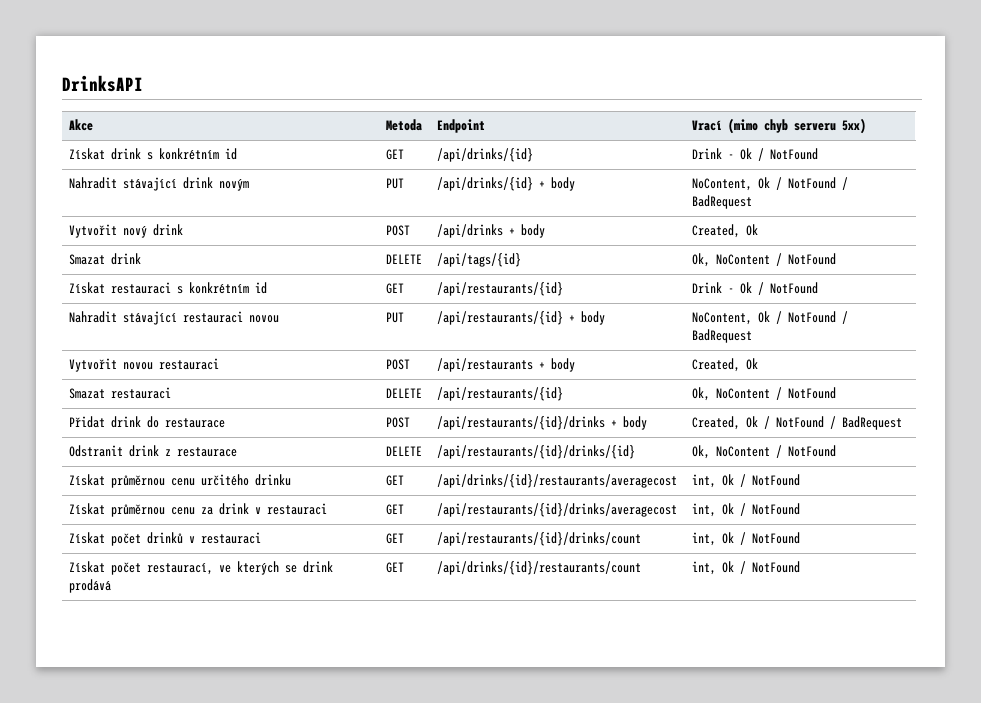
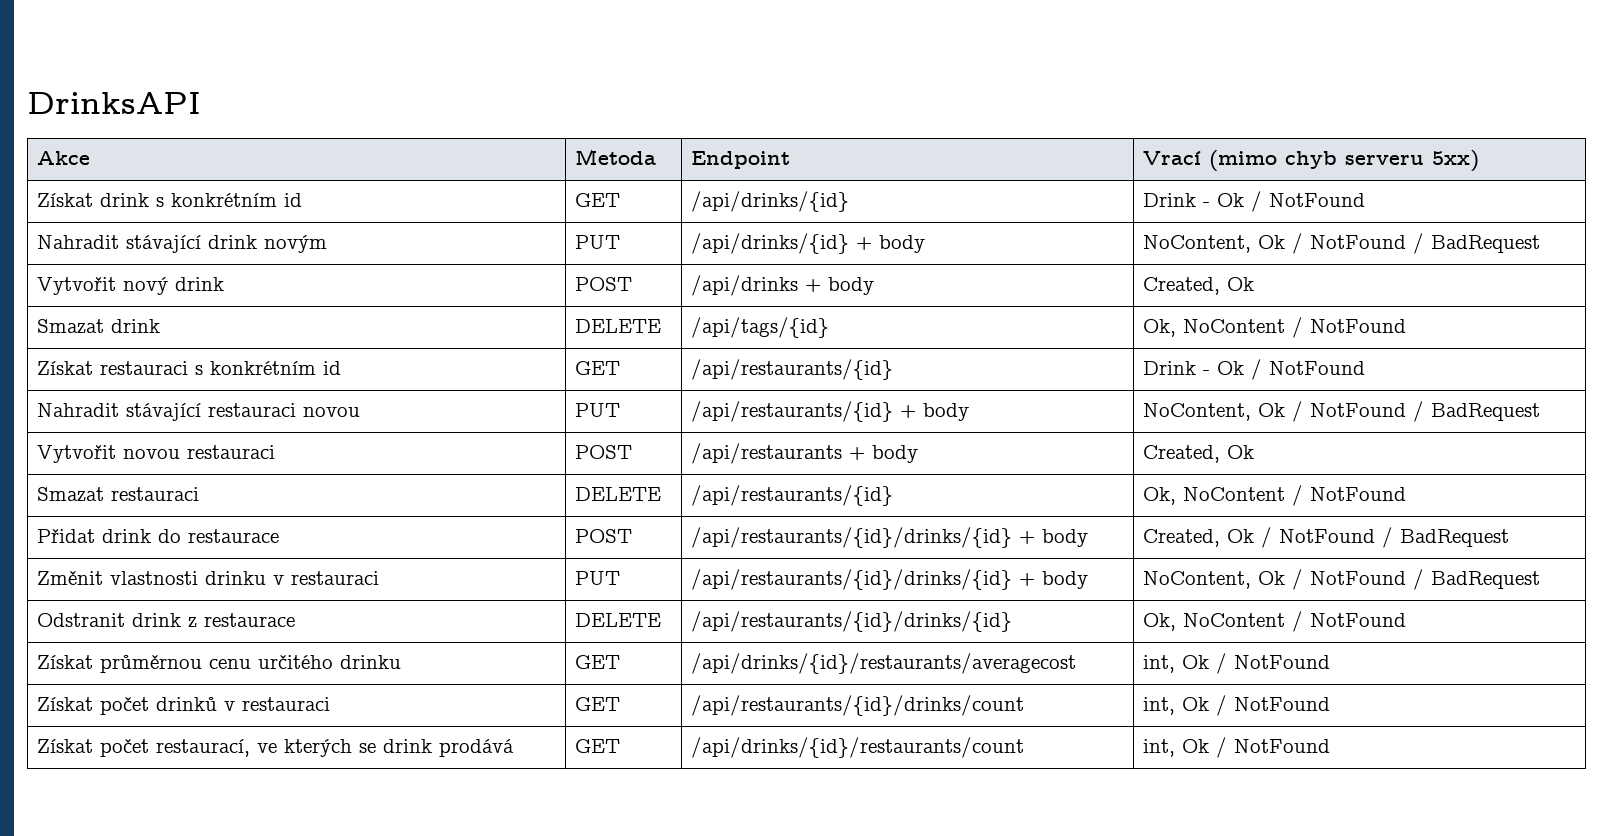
- Přidat drink do restaurace | POST | /api/restaurants/{id}/drinks + body | Created, Ok / NotFound / BadRequest
+ Přidat drink do restaurace | POST | /api/restaurants/{id}/drinks/{id} + body | Created, Ok / NotFound / BadRequest
+ Změnit vlastnosti drinku v restauraci | PUT | /api/restaurants/{id}/drinks/{id} + body | NoContent, Ok / NotFound / BadRequest
- Získat průměrnou cenu za drink v restauraci | GET | /api/restaurants/{id}/drinks/averagecost | int, Ok / NotFound

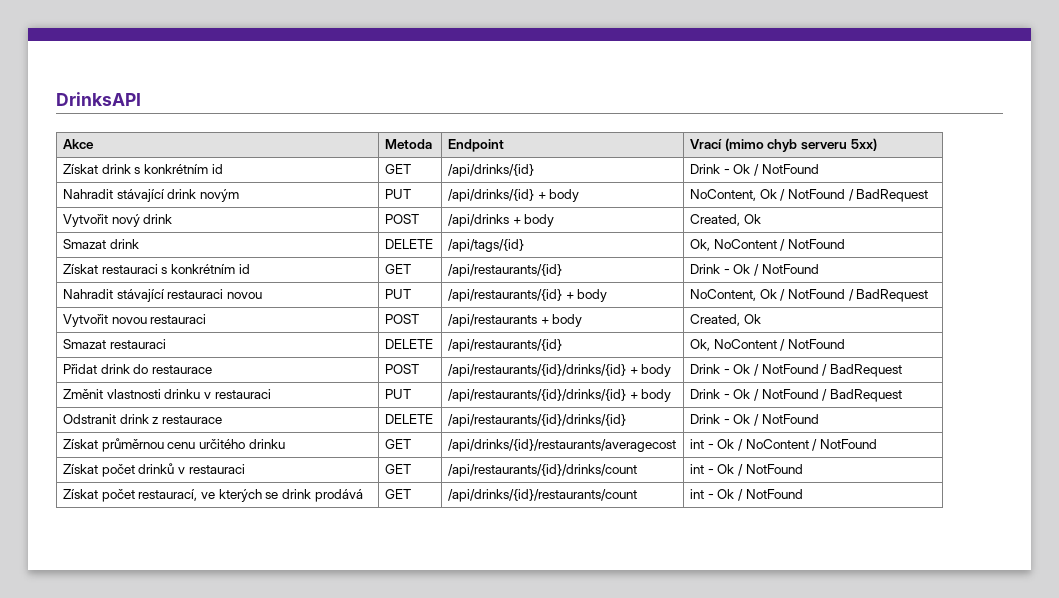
- Přidat drink do restaurace | POST | /api/restaurants/{id}/drinks/{id} + body | Created, Ok / NotFound / BadRequest
+ Přidat drink do restaurace | POST | /api/restaurants/{id}/drinks/{id} + body | Drink - Ok / NotFound / BadRequest
- Změnit vlastnosti drinku v restauraci | PUT | /api/restaurants/{id}/drinks/{id} + body | NoContent, Ok / NotFound / BadRequest
+ Změnit vlastnosti drinku v restauraci | PUT | /api/restaurants/{id}/drinks/{id} + body | Drink - Ok / NotFound / BadRequest
- Odstranit drink z restaurace | DELETE | /api/restaurants/{id}/drinks/{id} | Ok, NoContent / NotFound
+ Odstranit drink z restaurace | DELETE | /api/restaurants/{id}/drinks/{id} | Drink - Ok / NotFound
- Získat průměrnou cenu určitého drinku | GET | /api/drinks/{id}/restaurants/averagecost | int, Ok / NotFound
+ Získat průměrnou cenu určitého drinku | GET | /api/drinks/{id}/restaurants/averagecost | int - Ok / NoContent / NotFound
- Získat počet drinků v restauraci | GET | /api/restaurants/{id}/drinks/count | int, Ok / NotFound
+ Získat počet drinků v restauraci | GET | /api/restaurants/{id}/drinks/count | int - Ok / NotFound
- Získat počet restaurací, ve kterých se drink prodává | GET | /api/drinks/{id}/restaurants/count | int, Ok / NotFound
+ Získat počet restaurací, ve kterých se drink prodává | GET | /api/drinks/{id}/restaurants/count | int - Ok / NotFound

